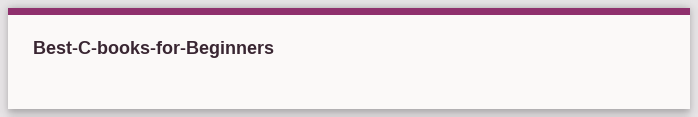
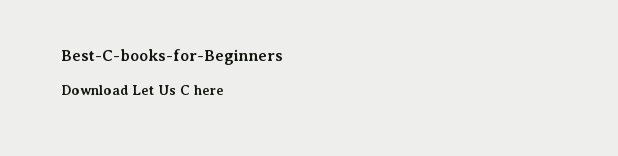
+ Download Let Us C here

